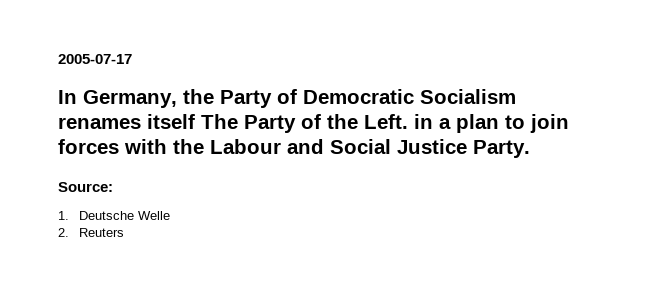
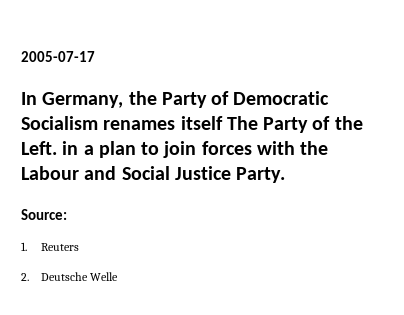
- 1. Deutsche Welle
+ 1. Reuters
+ 2. Deutsche Welle
- 2. Reuters

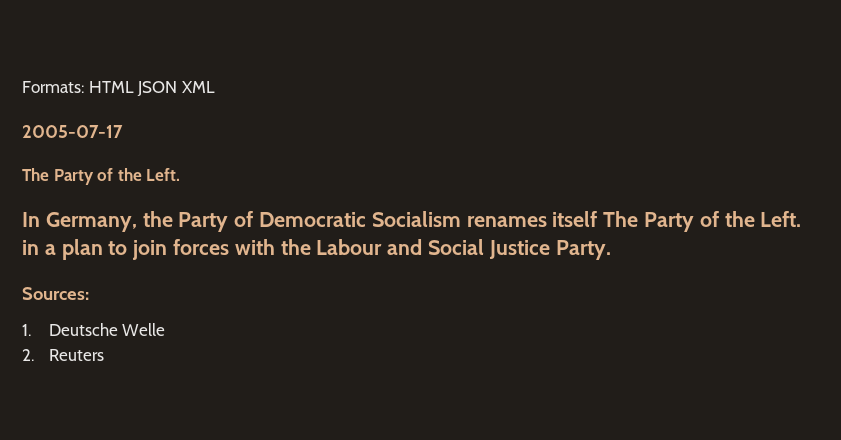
+ Formats: HTML JSON XML
  2005-07-17
+ The Party of the Left.
- Source:
- 1. Reuters
- 2. Deutsche Welle
+ Sources:
+ 1. Deutsche Welle
+ 2. Reuters

